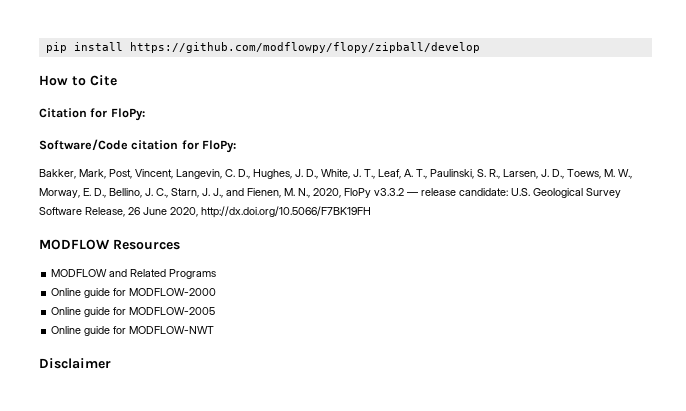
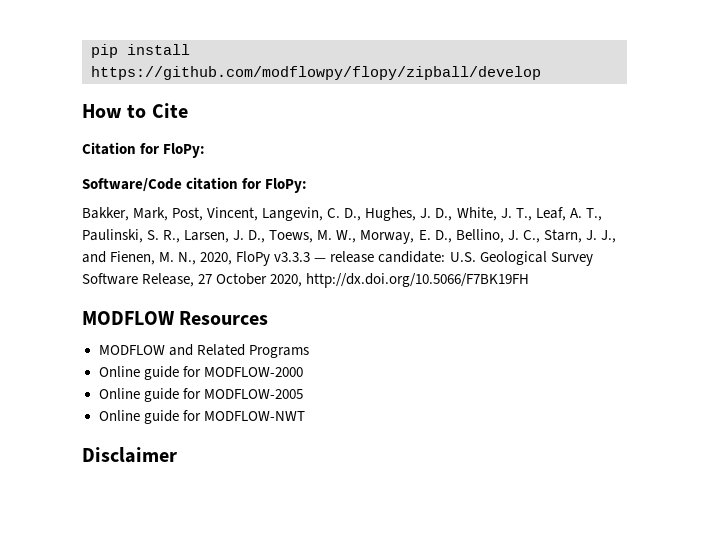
- Bakker, Mark, Post, Vincent, Langevin, C. D., Hughes, J. D., White, J. T., Leaf, A. T., Paulinski, S. R., Larsen, J. D., Toews, M. W., Morway, E. D., Bellino, J. C., Starn, J. J., and Fienen, M. N., 2020, FloPy v3.3.2 — release candidate: U.S. Geological Survey Software Release, 26 June 2020, http://dx.doi.org/10.5066/F7BK19FH
+ Bakker, Mark, Post, Vincent, Langevin, C. D., Hughes, J. D., White, J. T., Leaf, A. T., Paulinski, S. R., Larsen, J. D., Toews, M. W., Morway, E. D., Bellino, J. C., Starn, J. J., and Fienen, M. N., 2020, FloPy v3.3.3 — release candidate: U.S. Geological Survey Software Release, 27 October 2020, http://dx.doi.org/10.5066/F7BK19FH

